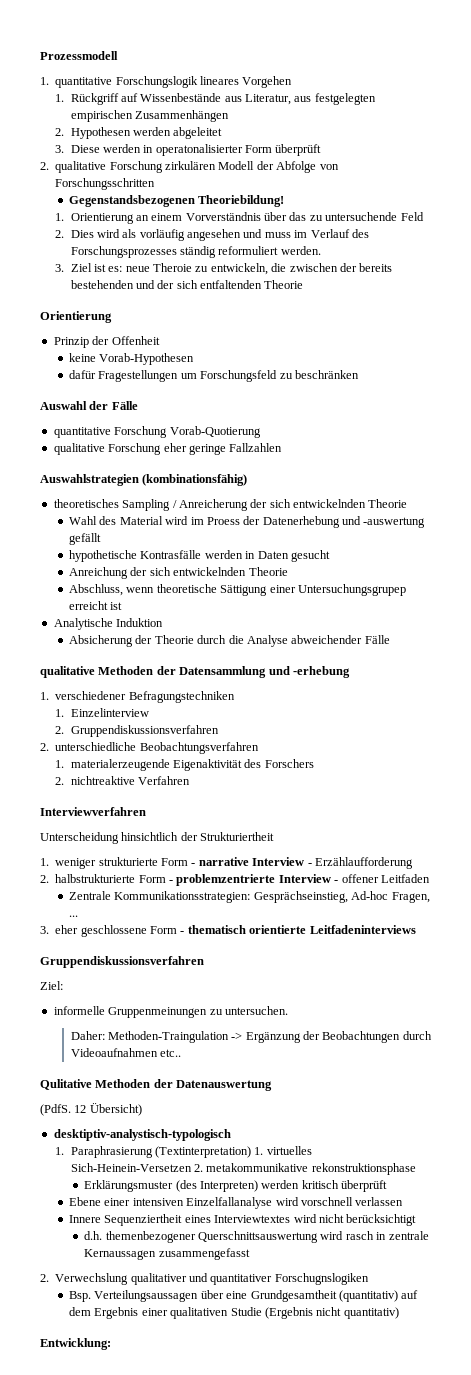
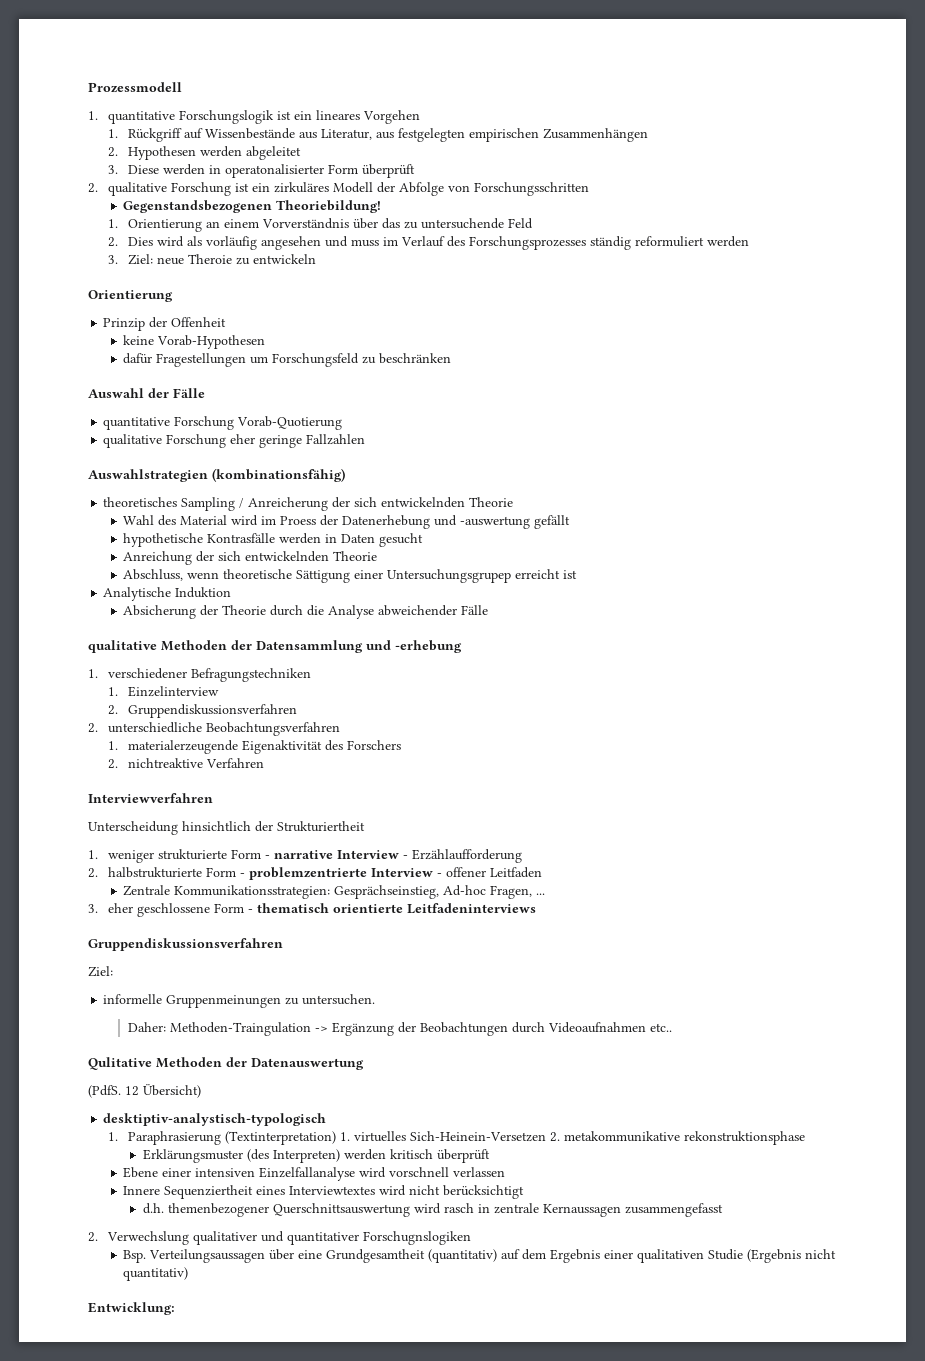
- 1. quantitative Forschungslogik lineares Vorgehen
+ 1. quantitative Forschungslogik ist ein lineares Vorgehen
- 2. qualitative Forschung zirkulären Modell der Abfolge von Forschungsschritten
+ 2. qualitative Forschung ist ein zirkuläres Modell der Abfolge von Forschungsschritten
- 2. Dies wird als vorläufig angesehen und muss im Verlauf des Forschungsprozesses ständig reformuliert werden.
- 3. Ziel ist es: neue Theroie zu entwickeln, die zwischen der bereits bestehenden und der sich entfaltenden Theorie
+ 2. Dies wird als vorläufig angesehen und muss im Verlauf des Forschungsprozesses ständig reformuliert werden
+ 3. Ziel: neue Theroie zu entwickeln

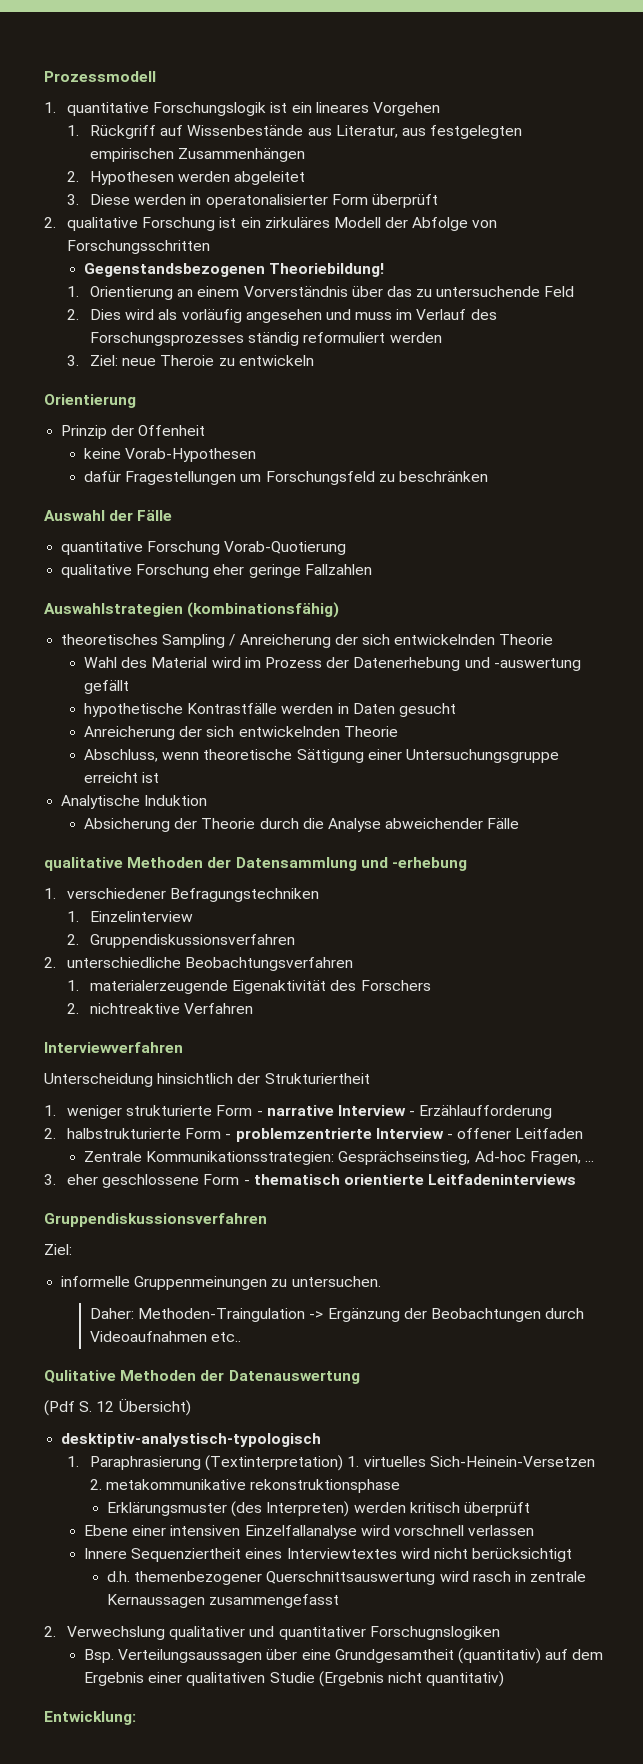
- Wahl des Material wird im Proess der Datenerhebung und -auswertung gefällt
+ Wahl des Material wird im Prozess der Datenerhebung und -auswertung gefällt
- hypothetische Kontrasfälle werden in Daten gesucht
- Anreichung der sich entwickelnden Theorie
+ hypothetische Kontrastfälle werden in Daten gesucht
+ Anreicherung der sich entwickelnden Theorie
- Abschluss, wenn theoretische Sättigung einer Untersuchungsgrupep erreicht ist
+ Abschluss, wenn theoretische Sättigung einer Untersuchungsgruppe erreicht ist
- (PdfS. 12 Übersicht)
+ (Pdf S. 12 Übersicht)

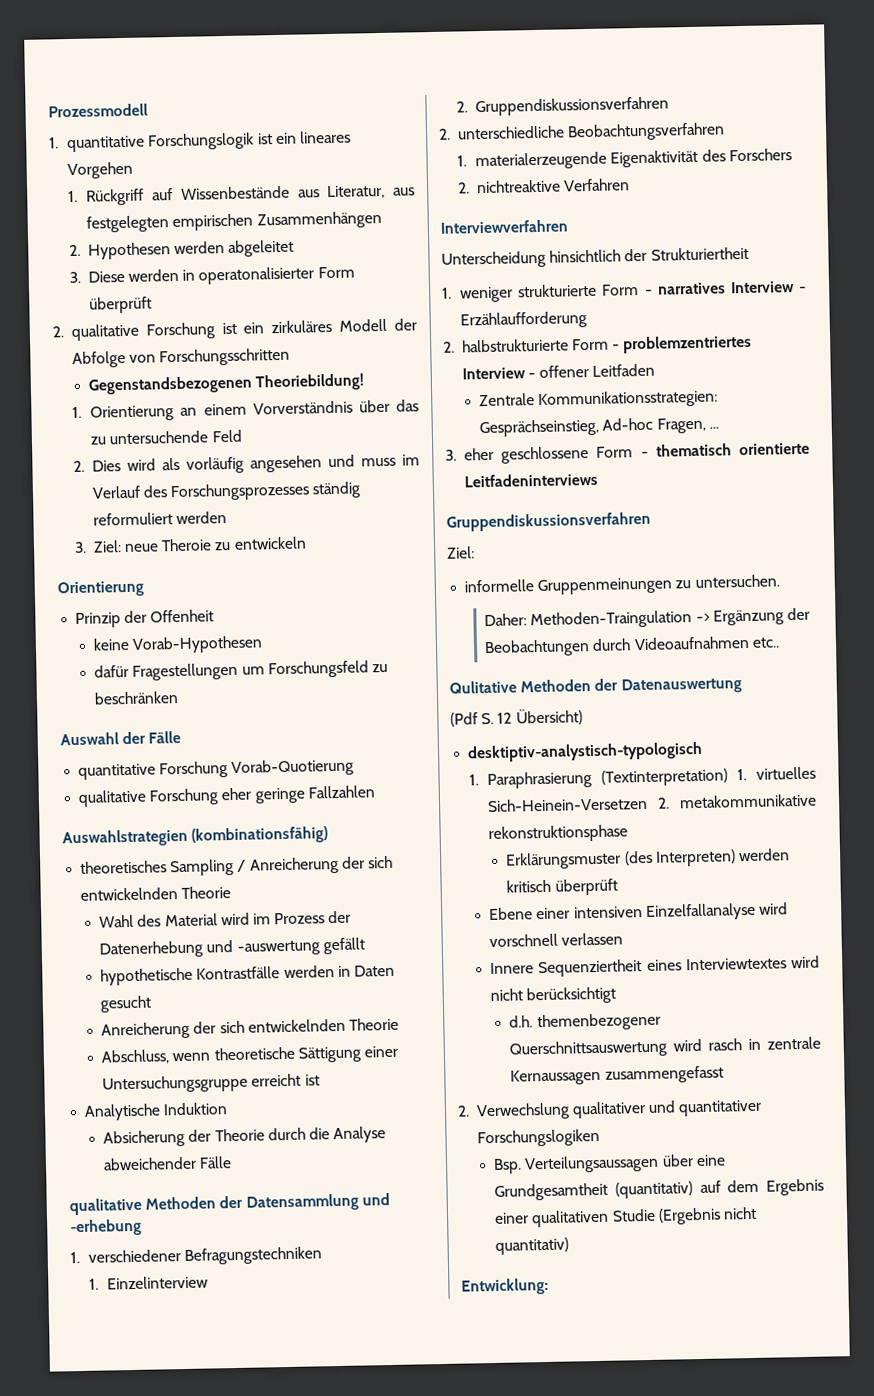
- 1. weniger strukturierte Form - narrative Interview - Erzählaufforderung
+ 1. weniger strukturierte Form - narratives Interview - Erzählaufforderung
- 2. halbstrukturierte Form - problemzentrierte Interview - offener Leitfaden
+ 2. halbstrukturierte Form - problemzentriertes Interview - offener Leitfaden
- 2. Verwechslung qualitativer und quantitativer Forschugnslogiken
+ 2. Verwechslung qualitativer und quantitativer Forschungslogiken

